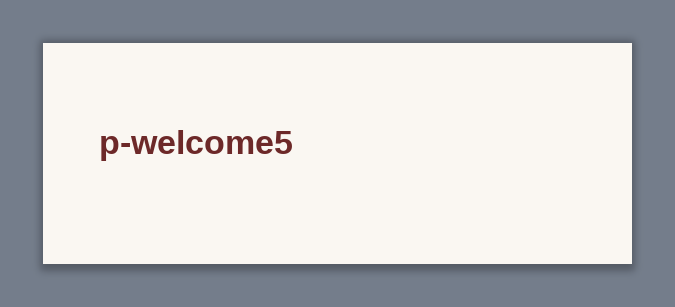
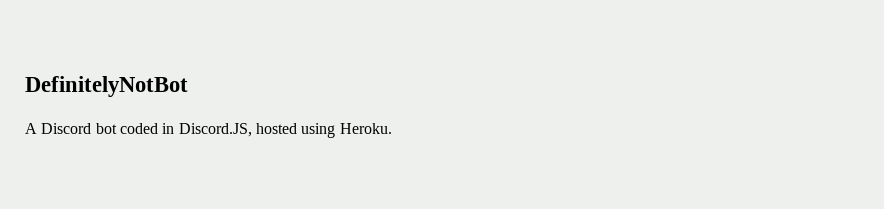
- p-welcome5
+ DefinitelyNotBot
+ A Discord bot coded in Discord.JS, hosted using Heroku.

